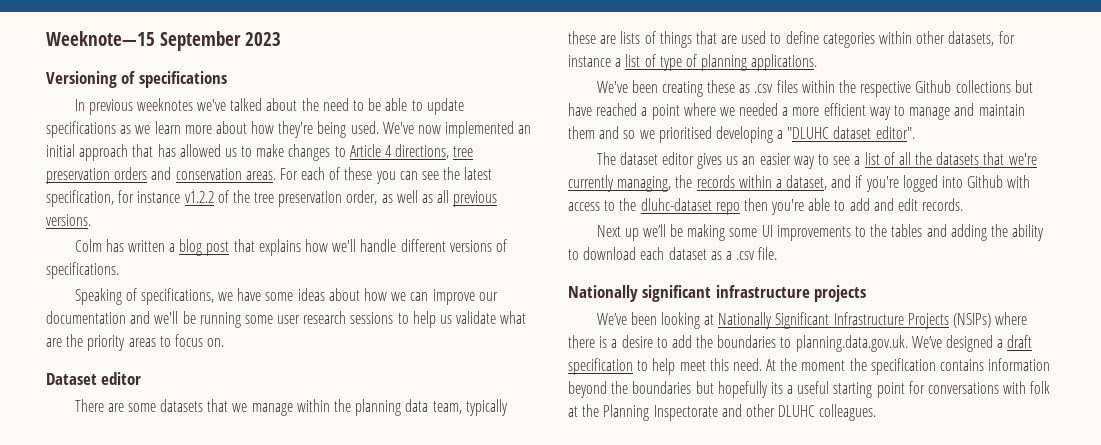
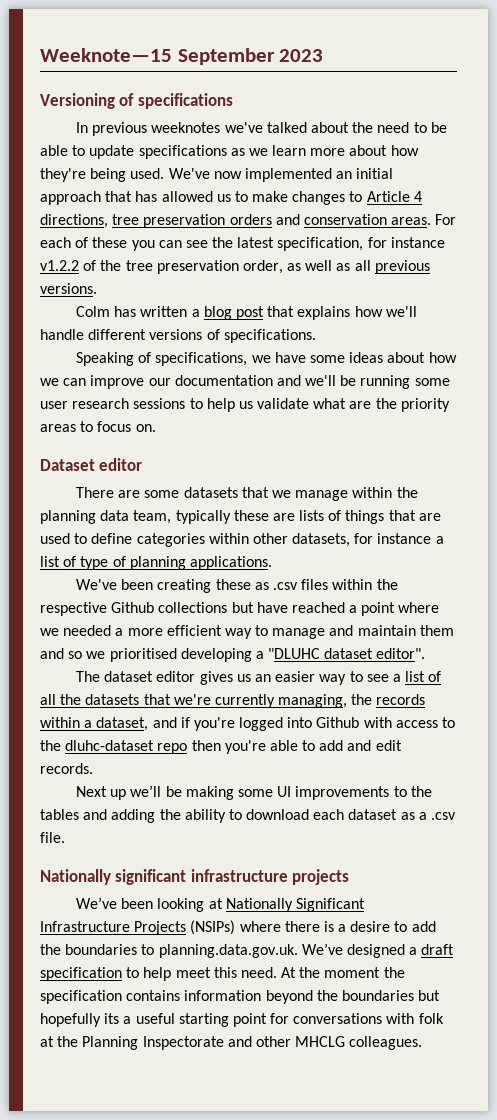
- At the moment the specification contains information beyond the boundaries but hopefully its a useful starting point for conversations with folk at the Planning Inspectorate and other DLUHC colleagues.
+ At the moment the specification contains information beyond the boundaries but hopefully its a useful starting point for conversations with folk at the Planning Inspectorate and other MHCLG colleagues.

